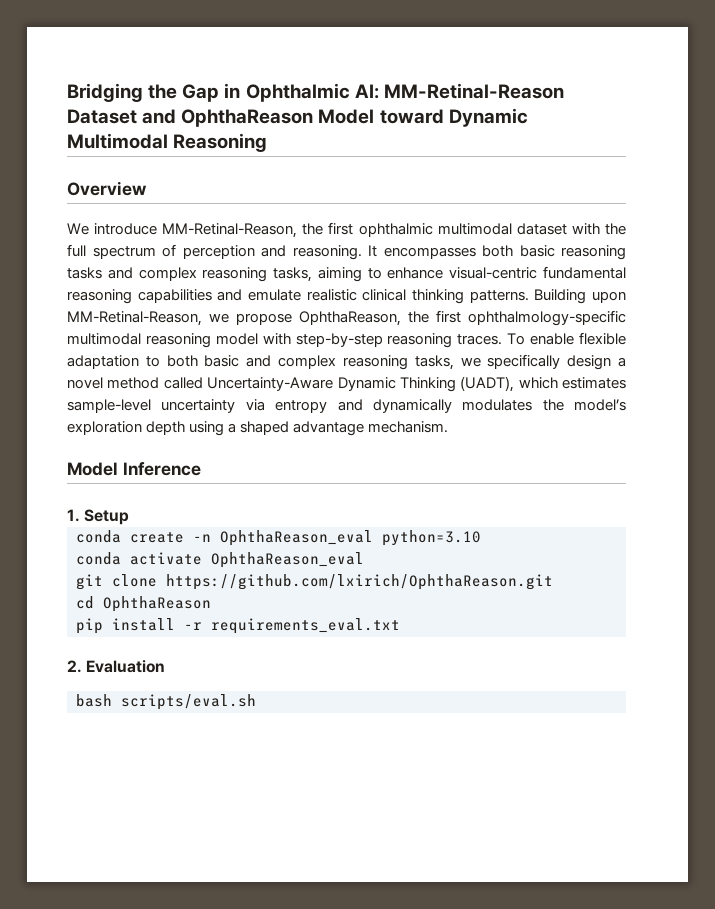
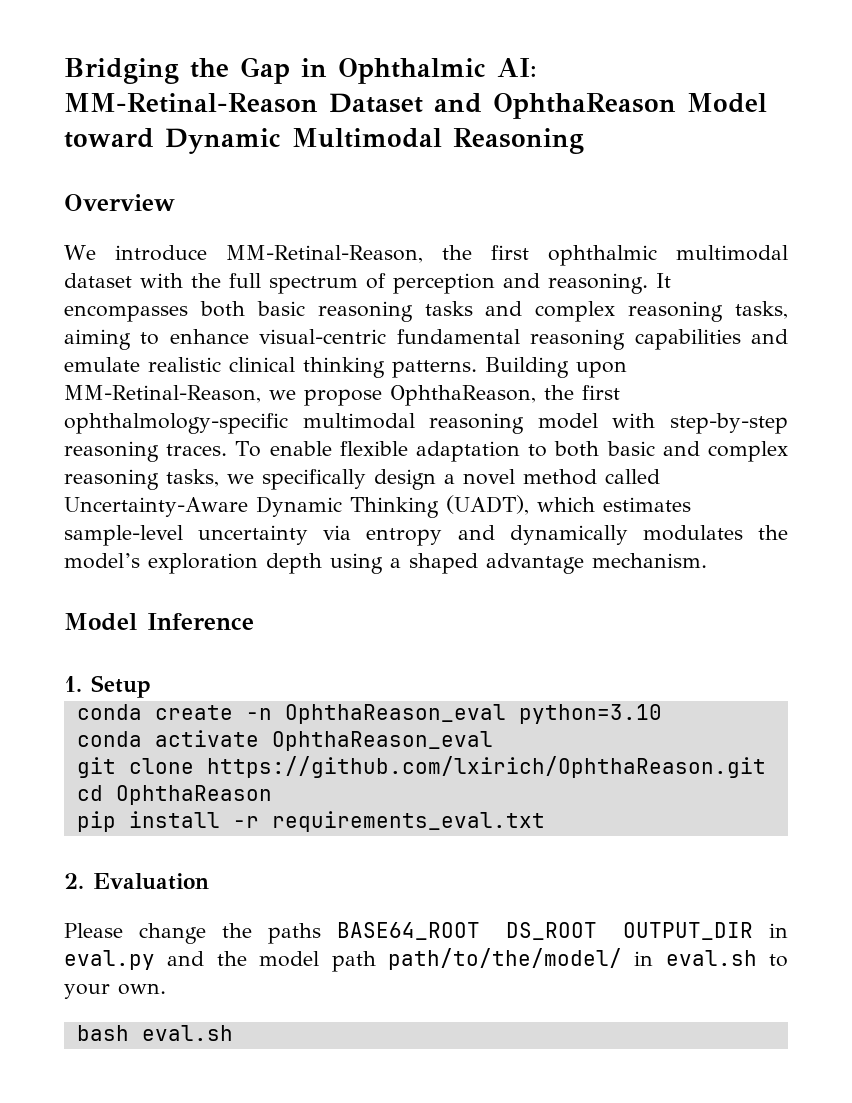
+ Please change the paths BASE64_ROOT DS_ROOT OUTPUT_DIR in eval.py and the model path path/to/the/model/ in eval.sh to your own.
- bash scripts/eval.sh
+ bash eval.sh

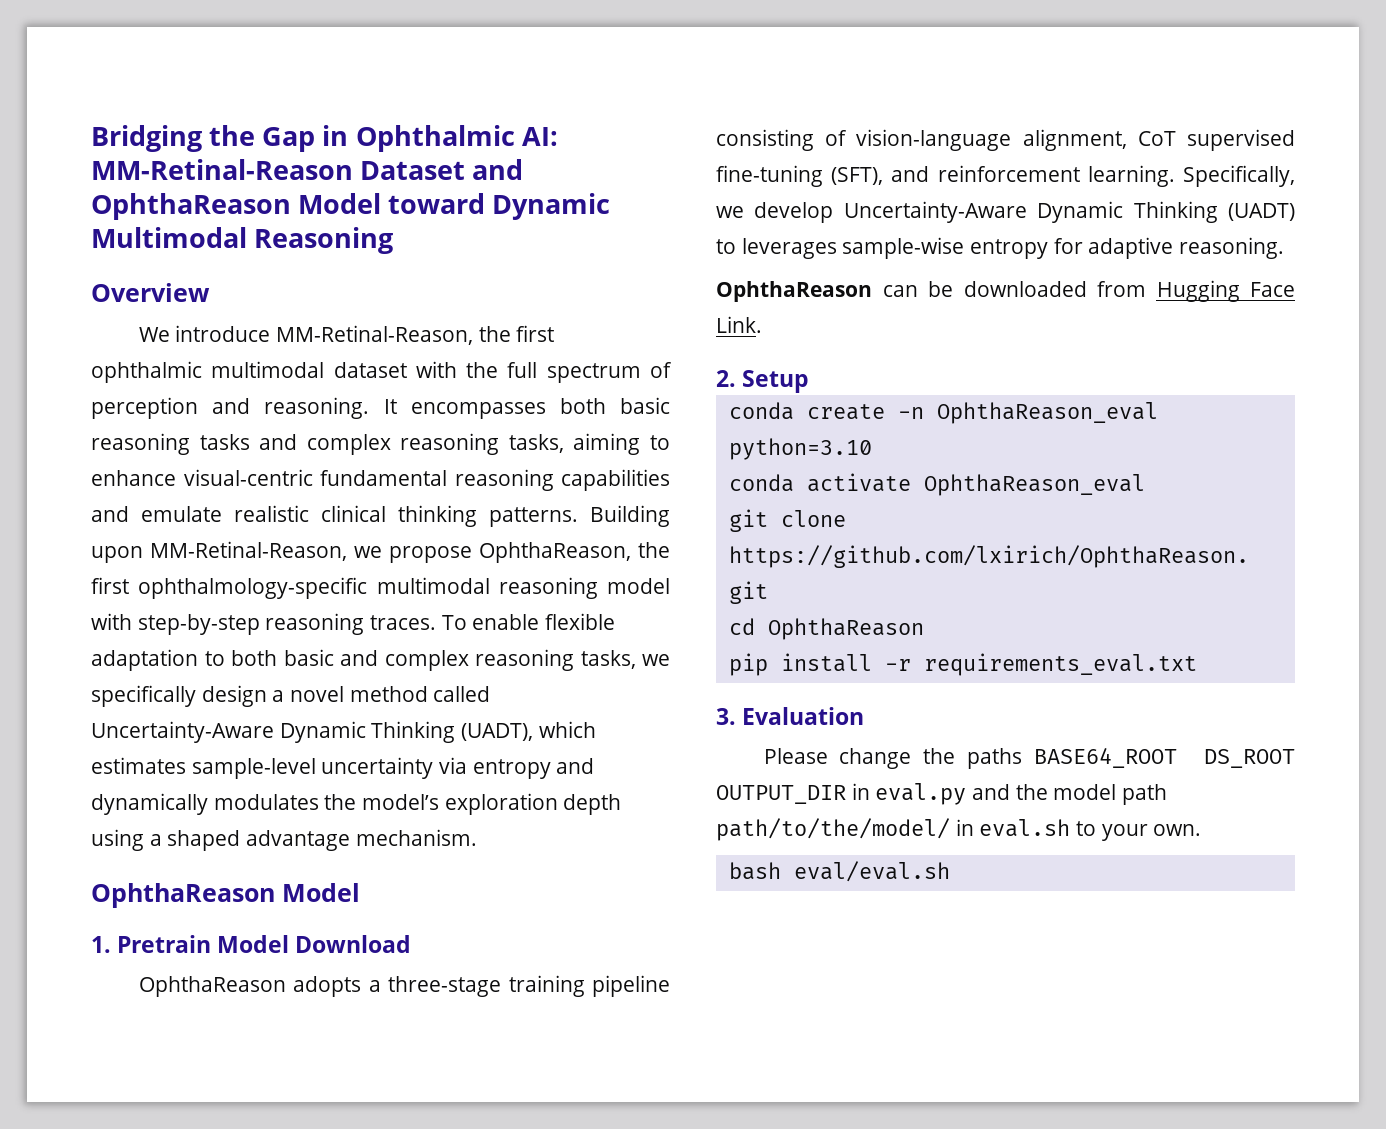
  To enable flexible adaptation to both basic and complex reasoning tasks, we specifically design a novel method called Uncertainty-Aware Dynamic Thinking (UADT), which estimates sample-level uncertainty via entropy and dynamically modulates the model’s exploration depth using a shaped advantage mechanism.
- Model Inference
+ OphthaReason Model
- 1. Setup
+ 1. Pretrain Model Download
+ OphthaReason adopts a three-stage training pipeline consisting of vision-language alignment, CoT supervised fine-tuning (SFT), and reinforcement learning. Specifically, we develop Uncertainty-Aware Dynamic Thinking (UADT) to leverages sample-wise entropy for adaptive reasoning.
+ OphthaReason can be downloaded from Hugging Face Link.
+ 2. Setup
- 2. Evaluation
+ 3. Evaluation
- bash eval.sh
+ bash eval/eval.sh

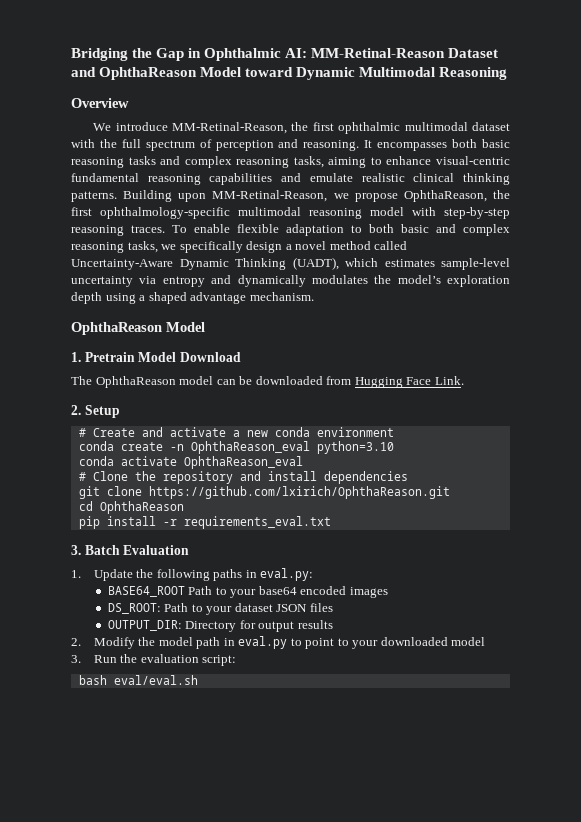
- OphthaReason adopts a three-stage training pipeline consisting of vision-language alignment, CoT supervised fine-tuning (SFT), and reinforcement learning. Specifically, we develop Uncertainty-Aware Dynamic Thinking (UADT) to leverages sample-wise entropy for adaptive reasoning.
- OphthaReason can be downloaded from Hugging Face Link.
+ The OphthaReason model can be downloaded from Hugging Face Link.
+ # Create and activate a new conda environment
+ # Clone the repository and install dependencies
- 3. Evaluation
+ 3. Batch Evaluation
- Please change the paths BASE64_ROOT DS_ROOT OUTPUT_DIR in eval.py and the model path path/to/the/model/ in eval.sh to your own.
+ 1. Update the following paths in eval.py:
+ BASE64_ROOT Path to your base64 encoded images
+ DS_ROOT: Path to your dataset JSON files
+ OUTPUT_DIR: Directory for output results
+ 2. Modify the model path in eval.py to point to your downloaded model
+ 3. Run the evaluation script:

